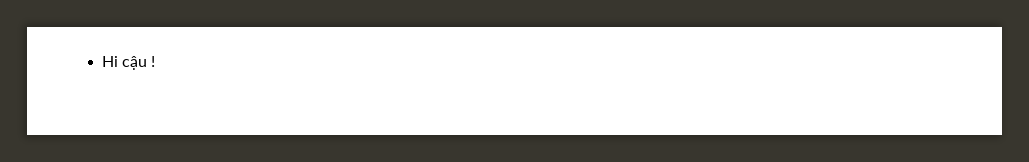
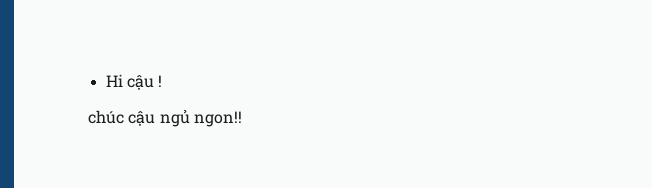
+ chúc cậu ngủ ngon!!

